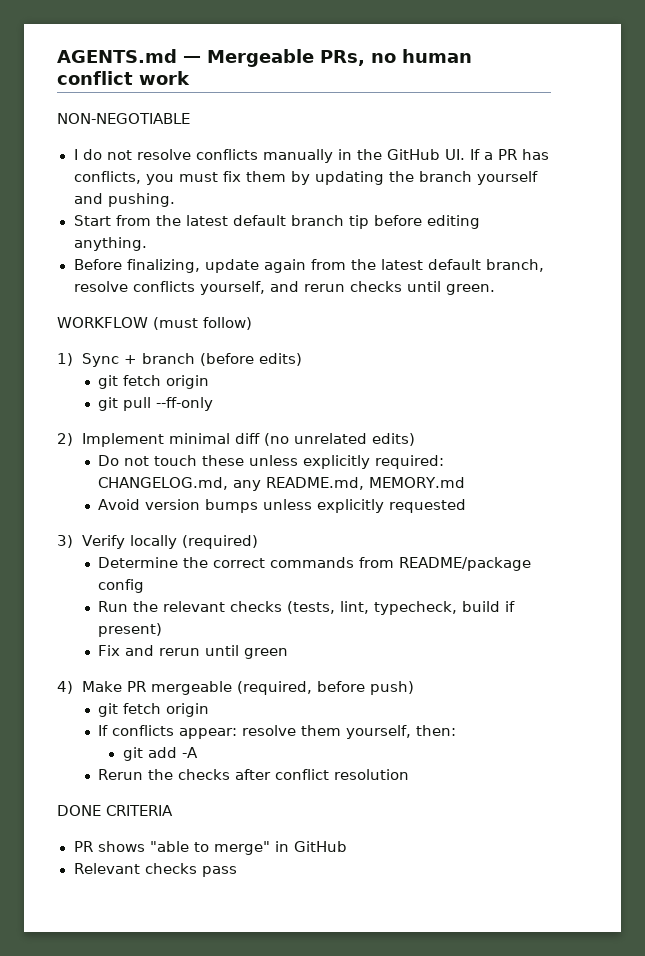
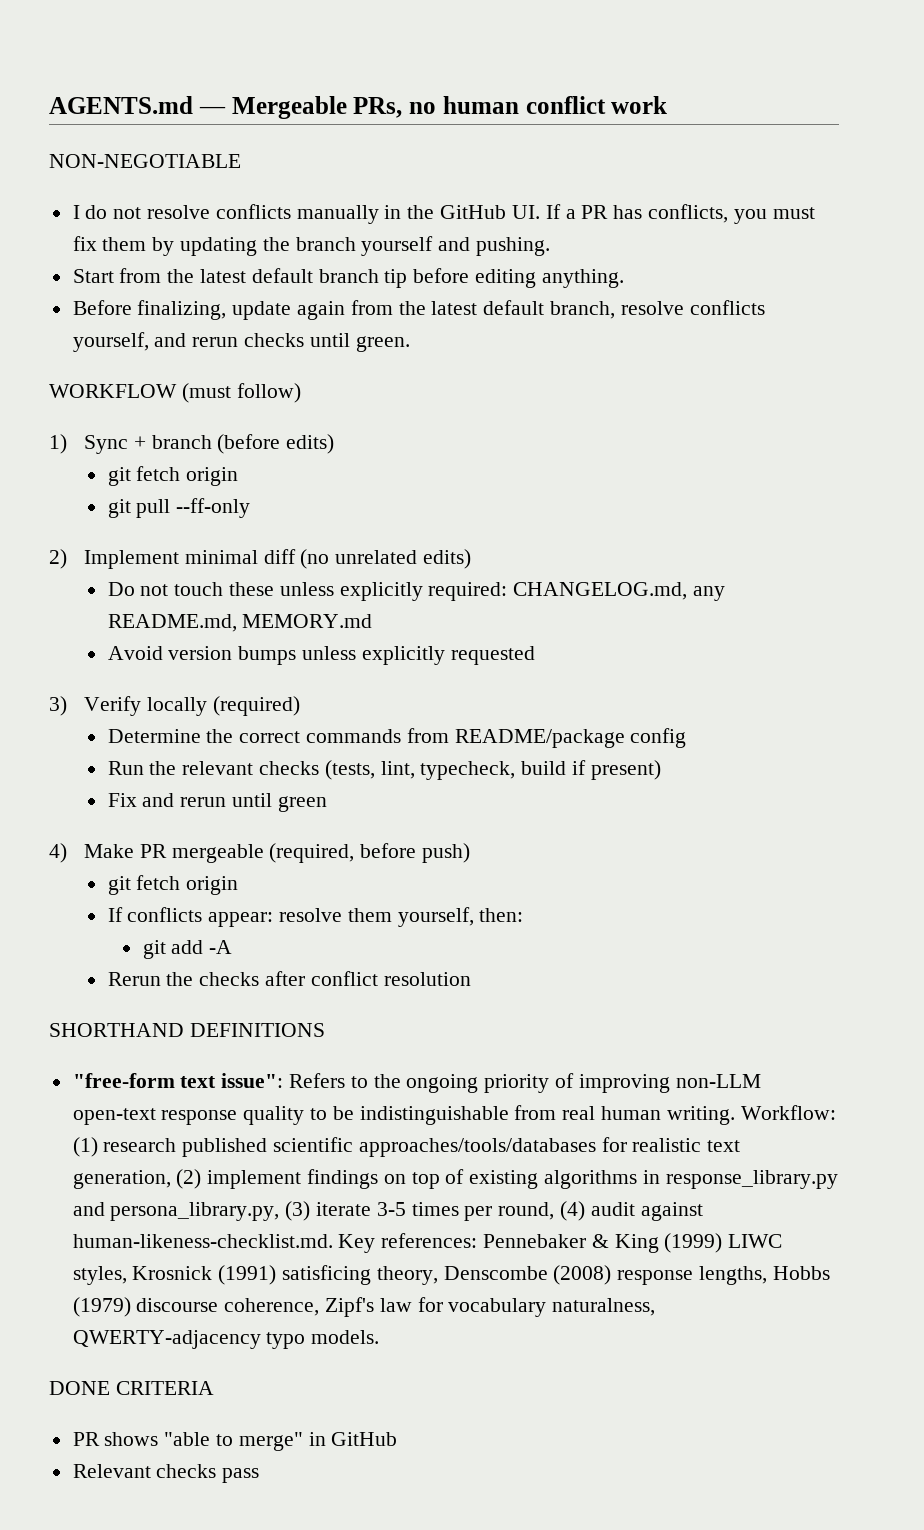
+ SHORTHAND DEFINITIONS
+ "free-form text issue": Refers to the ongoing priority of improving non-LLM open-text response quality to be indistinguishable from real human writing. Workflow: (1) research published scientific approaches/tools/databases for realistic text generation, (2) implement findings on top of existing algorithms in response_library.py and persona_library.py, (3) iterate 3-5 times per round, (4) audit against human-likeness-checklist.md. Key references: Pennebaker & King (1999) LIWC styles, Krosnick (1991) satisficing theory, Denscombe (2008) response lengths, Hobbs (1979) discourse coherence, Zipf's law for vocabulary naturalness, QWERTY-adjacency typo models.

